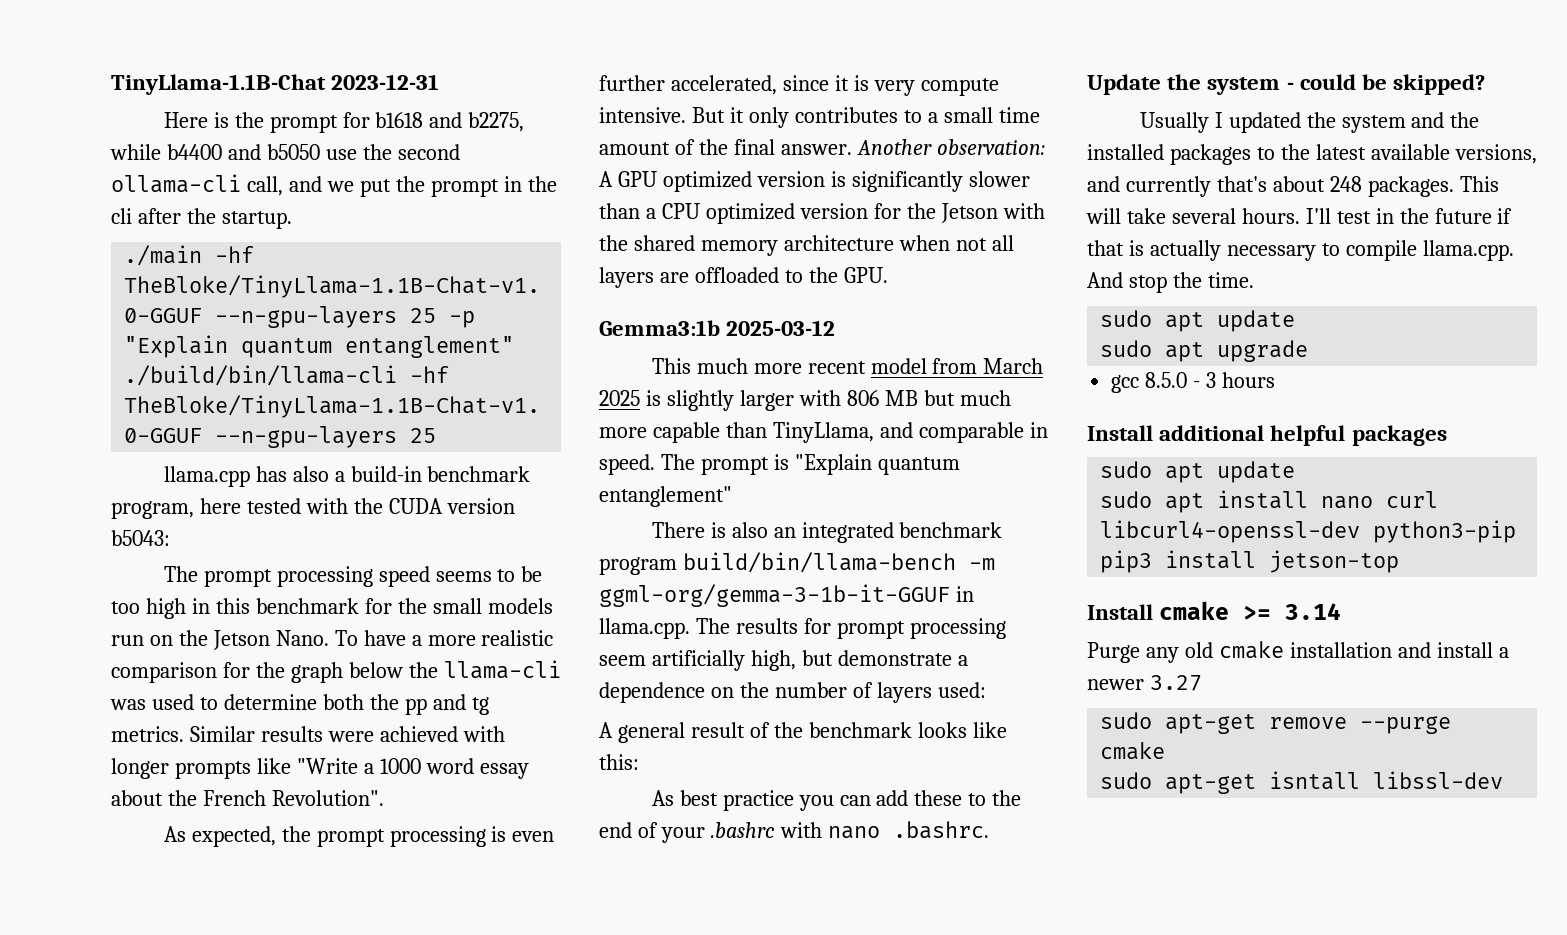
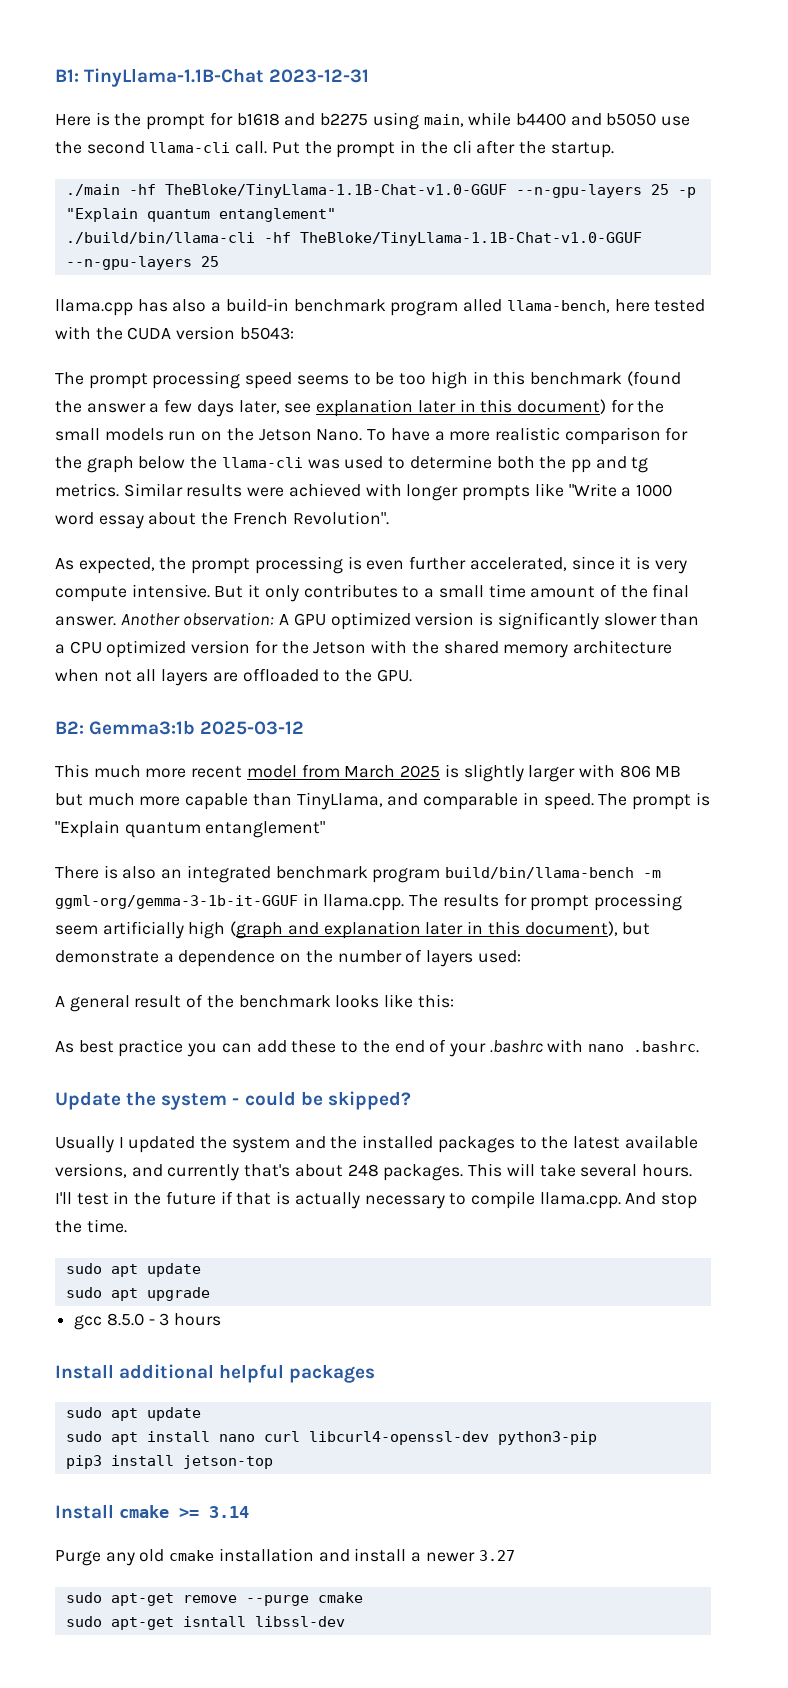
- TinyLlama-1.1B-Chat 2023-12-31
+ B1: TinyLlama-1.1B-Chat 2023-12-31
- Here is the prompt for b1618 and b2275, while b4400 and b5050 use the second ollama-cli call, and we put the prompt in the cli after the startup.
+ Here is the prompt for b1618 and b2275 using main, while b4400 and b5050 use the second llama-cli call. Put the prompt in the cli after the startup.
- llama.cpp has also a build-in benchmark program, here tested with the CUDA version b5043:
+ llama.cpp has also a build-in benchmark program alled llama-bench, here tested with the CUDA version b5043:
- The prompt processing speed seems to be too high in this benchmark for the small models run on the Jetson Nano.
+ The prompt processing speed seems to be too high in this benchmark (found the answer a few days later, see explanation later in this document) for the small models run on the Jetson Nano.
- Gemma3:1b 2025-03-12
+ B2: Gemma3:1b 2025-03-12
- There is also an integrated benchmark program build/bin/llama-bench -m ggml-org/gemma-3-1b-it-GGUF in llama.cpp. The results for prompt processing seem artificially high, but demonstrate a dependence on the number of layers used:
+ There is also an integrated benchmark program build/bin/llama-bench -m ggml-org/gemma-3-1b-it-GGUF in llama.cpp. The results for prompt processing seem artificially high (graph and explanation later in this document), but demonstrate a dependence on the number of layers used:

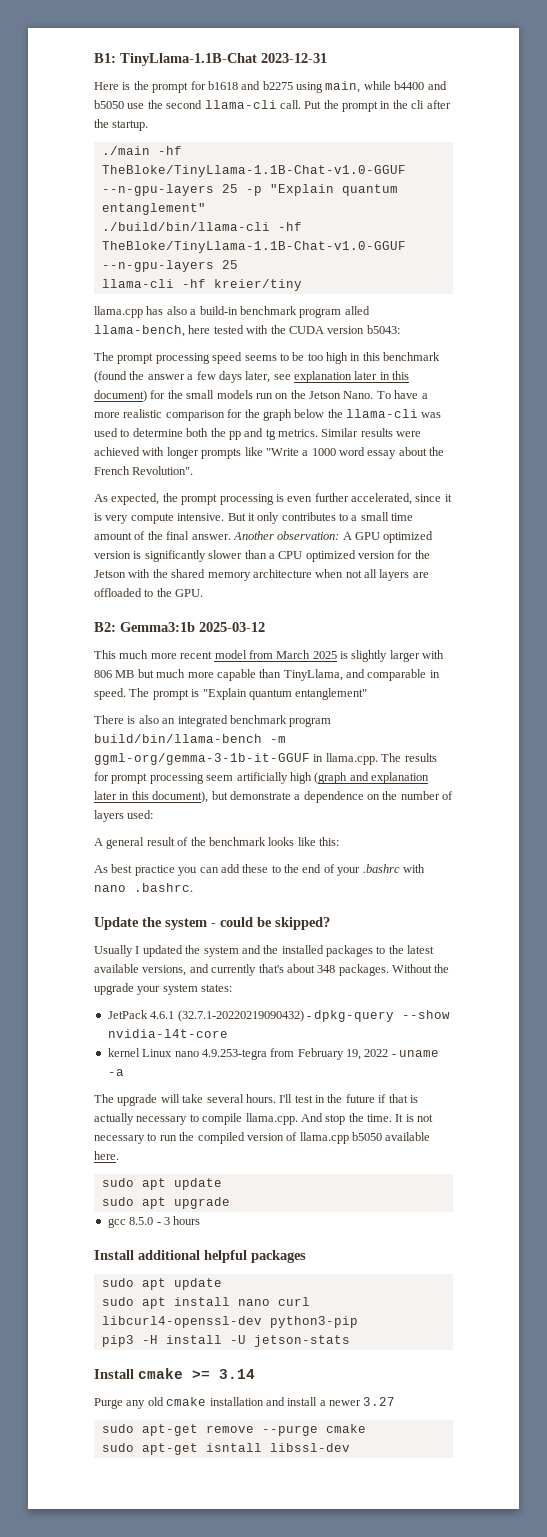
+ llama-cli -hf kreier/tiny
- Usually I updated the system and the installed packages to the latest available versions, and currently that's about 248 packages. This will take several hours.
+ Usually I updated the system and the installed packages to the latest available versions, and currently that's about 348 packages. Without the upgrade your system states:
+ JetPack 4.6.1 (32.7.1-20220219090432) - dpkg-query --show nvidia-l4t-core
+ kernel Linux nano 4.9.253-tegra from February 19, 2022 - uname -a
+ The upgrade will take several hours.
+ It is not necessary to run the compiled version of llama.cpp b5050 available here.
- pip3 install jetson-top
+ pip3 -H install -U jetson-stats

